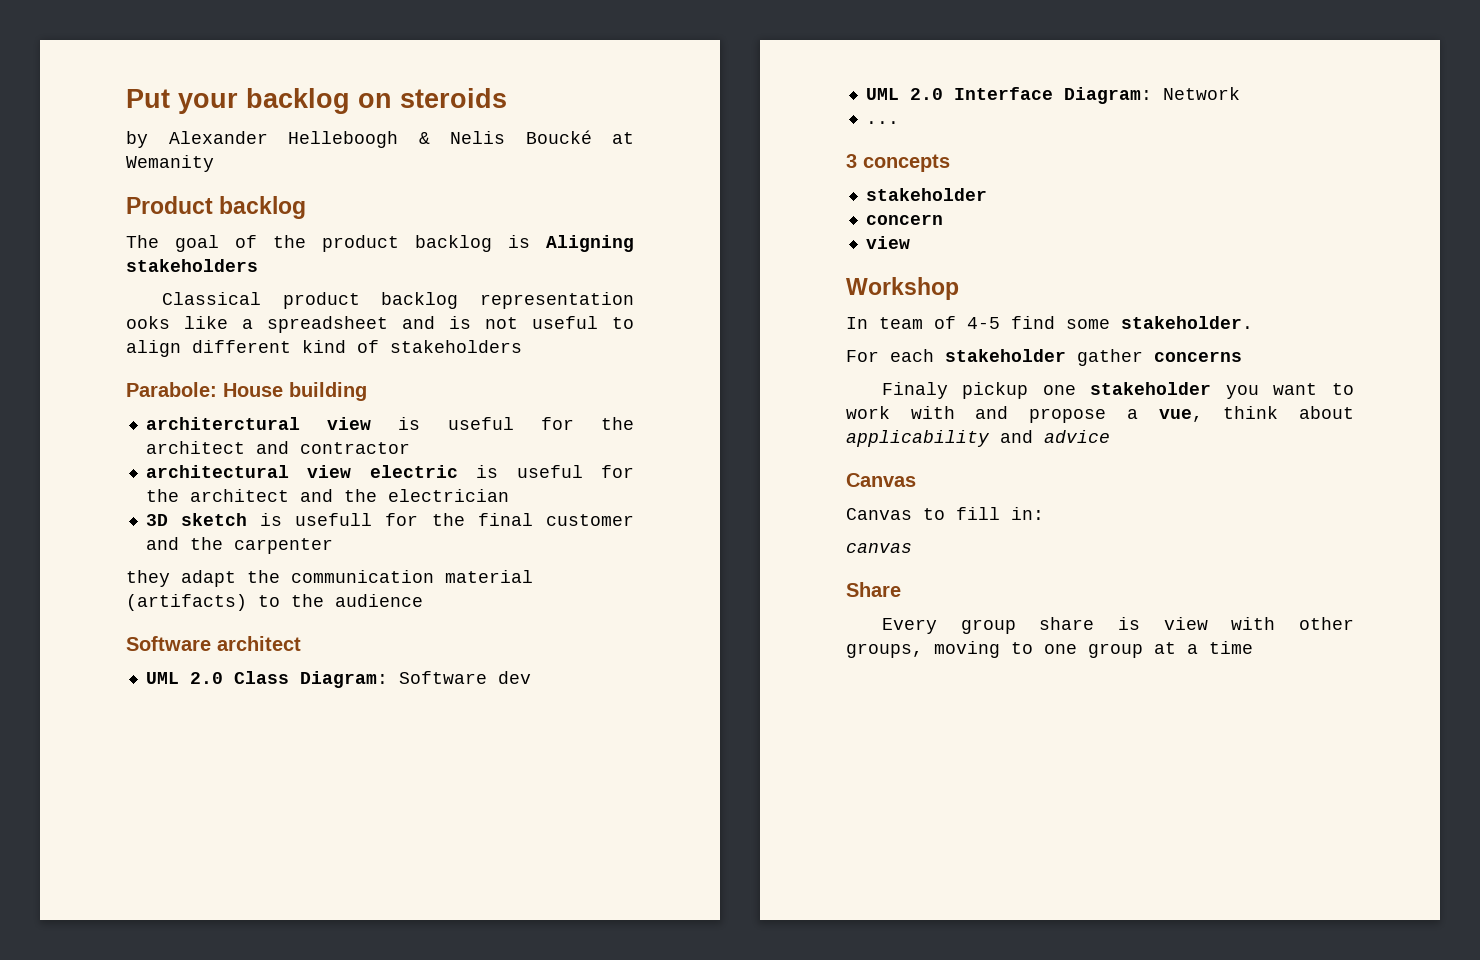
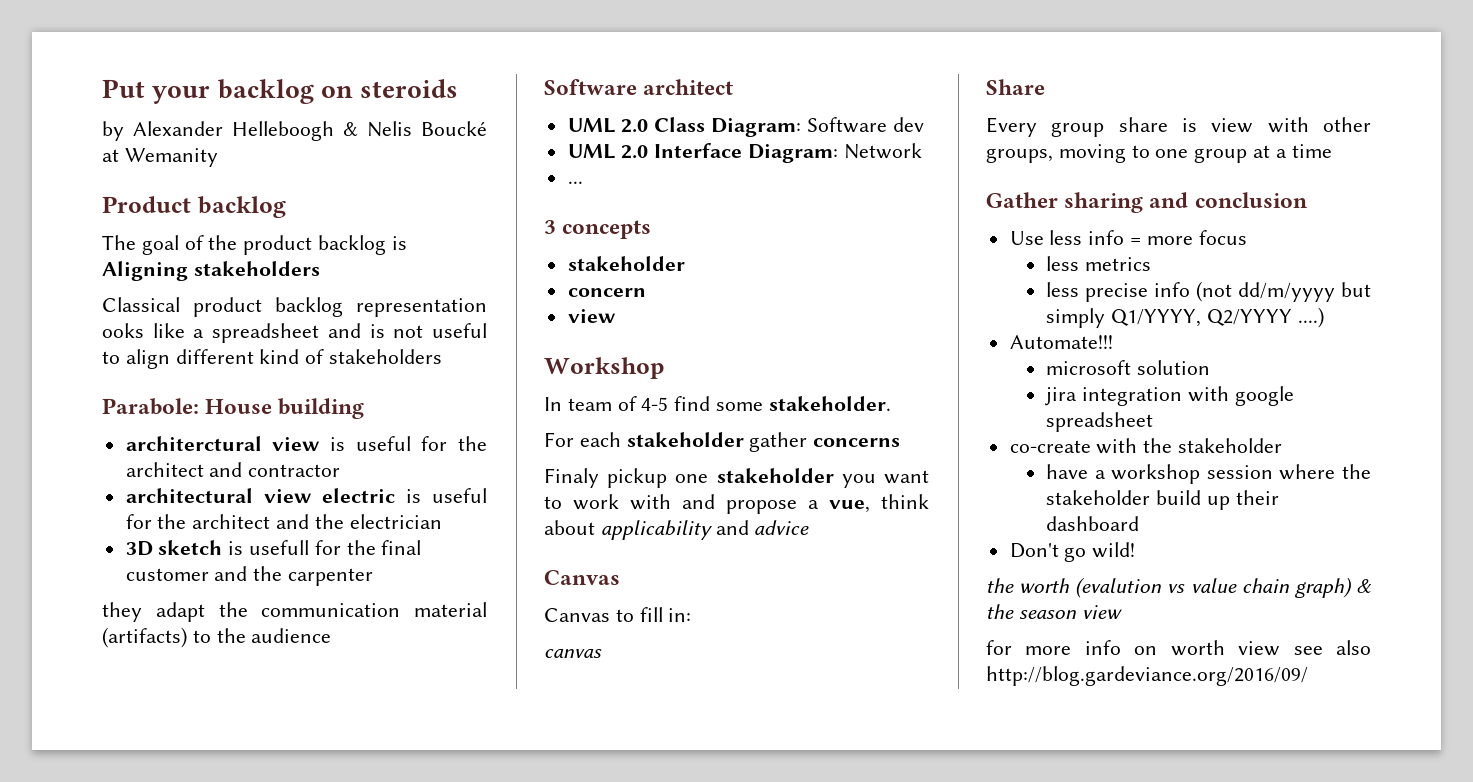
+ Gather sharing and conclusion
+ Use less info = more focus
+ less metrics
+ less precise info (not dd/m/yyyy but simply Q1/YYYY, Q2/YYYY ....)
+ Automate!!!
+ microsoft solution
+ jira integration with google spreadsheet
+ co-create with the stakeholder
+ have a workshop session where the stakeholder build up their dashboard
+ Don't go wild!
+ the worth (evalution vs value chain graph) & the season view
+ for more info on worth view see also http://blog.gardeviance.org/2016/09/

